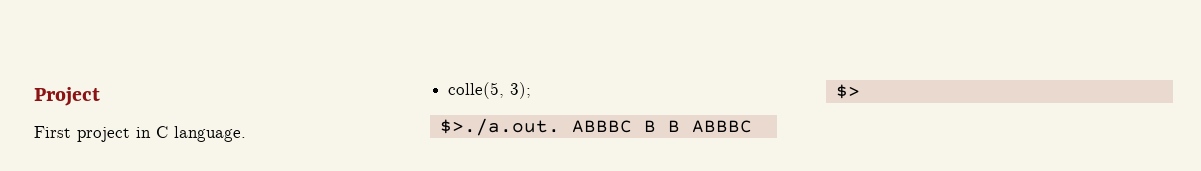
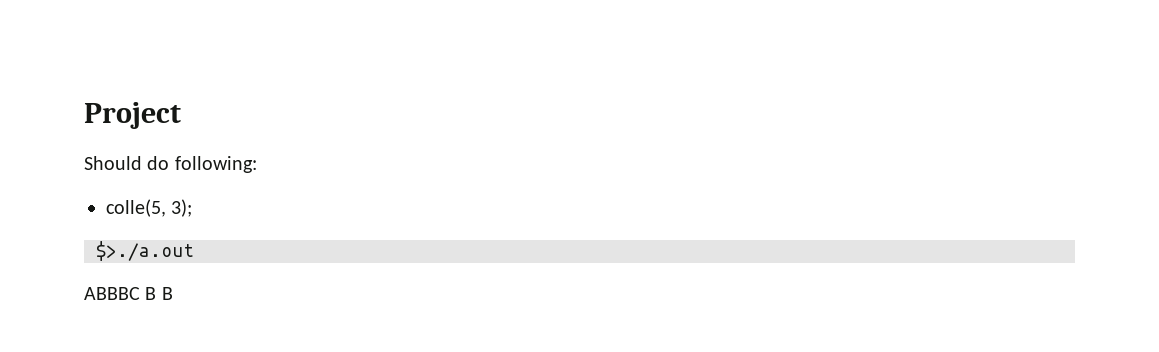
- First project in C language.
+ Should do following:
- $>./a.out. ABBBC B B ABBBC $>
+ $>./a.out
+ ABBBC B B

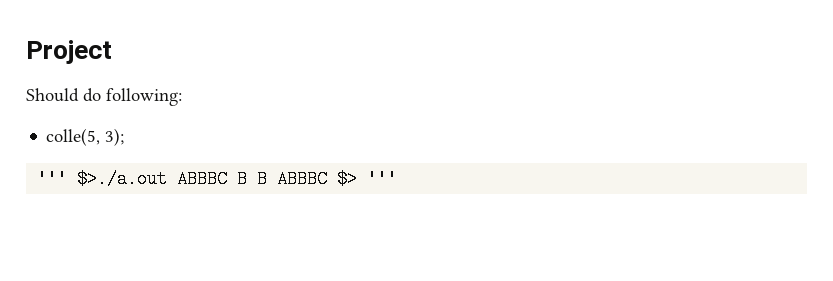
- $>./a.out
- ABBBC B B
+ ''' $>./a.out ABBBC B B ABBBC $> '''

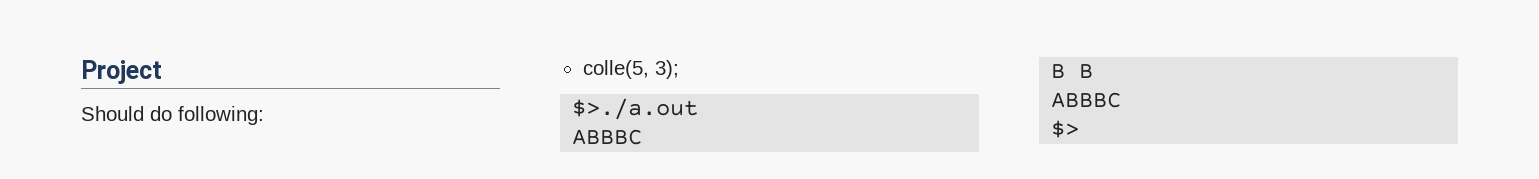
- ''' $>./a.out ABBBC B B ABBBC $> '''
+ $>./a.out
+ ABBBC
+ B B
+ ABBBC
+ $>

